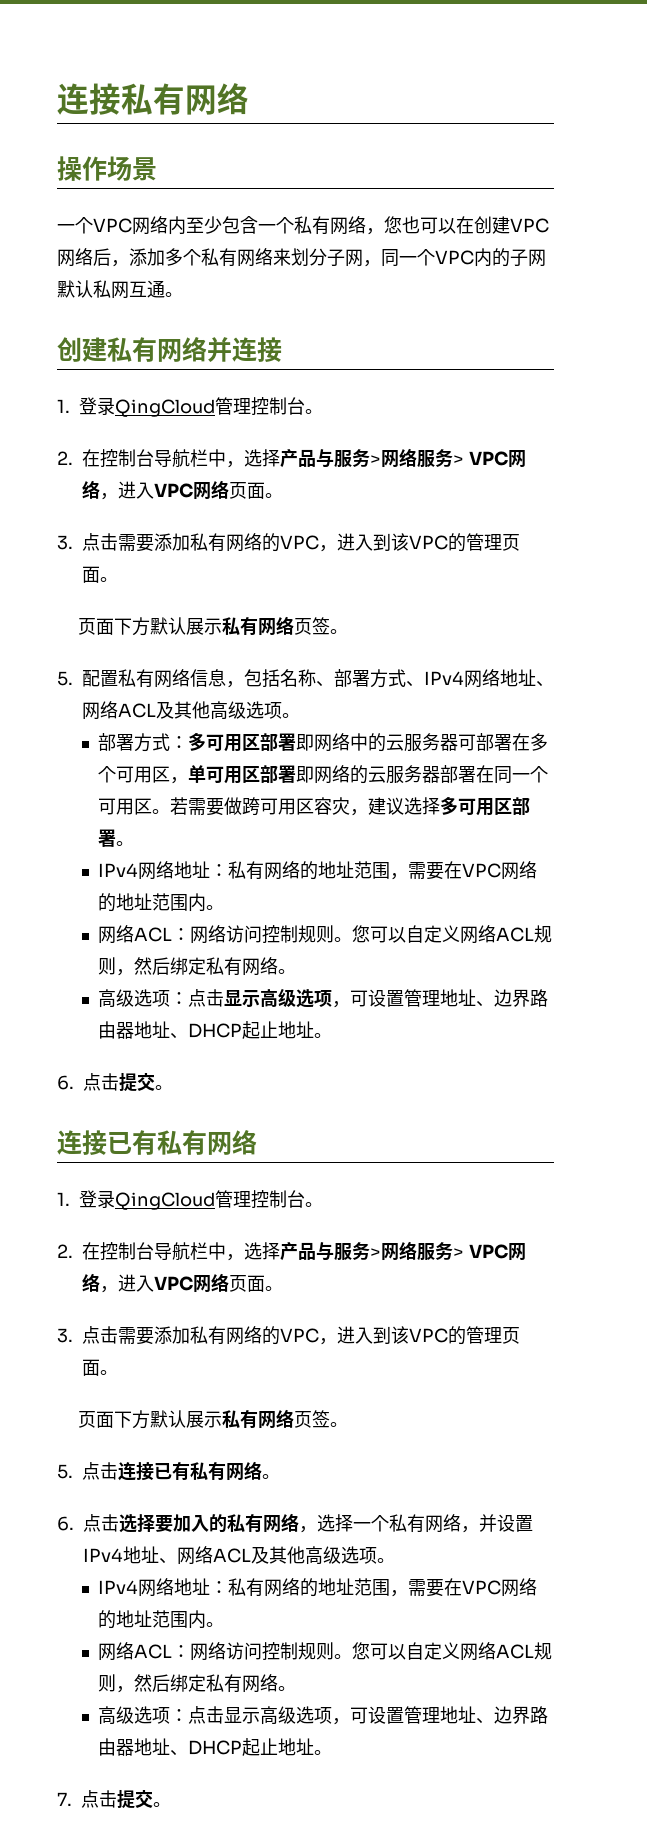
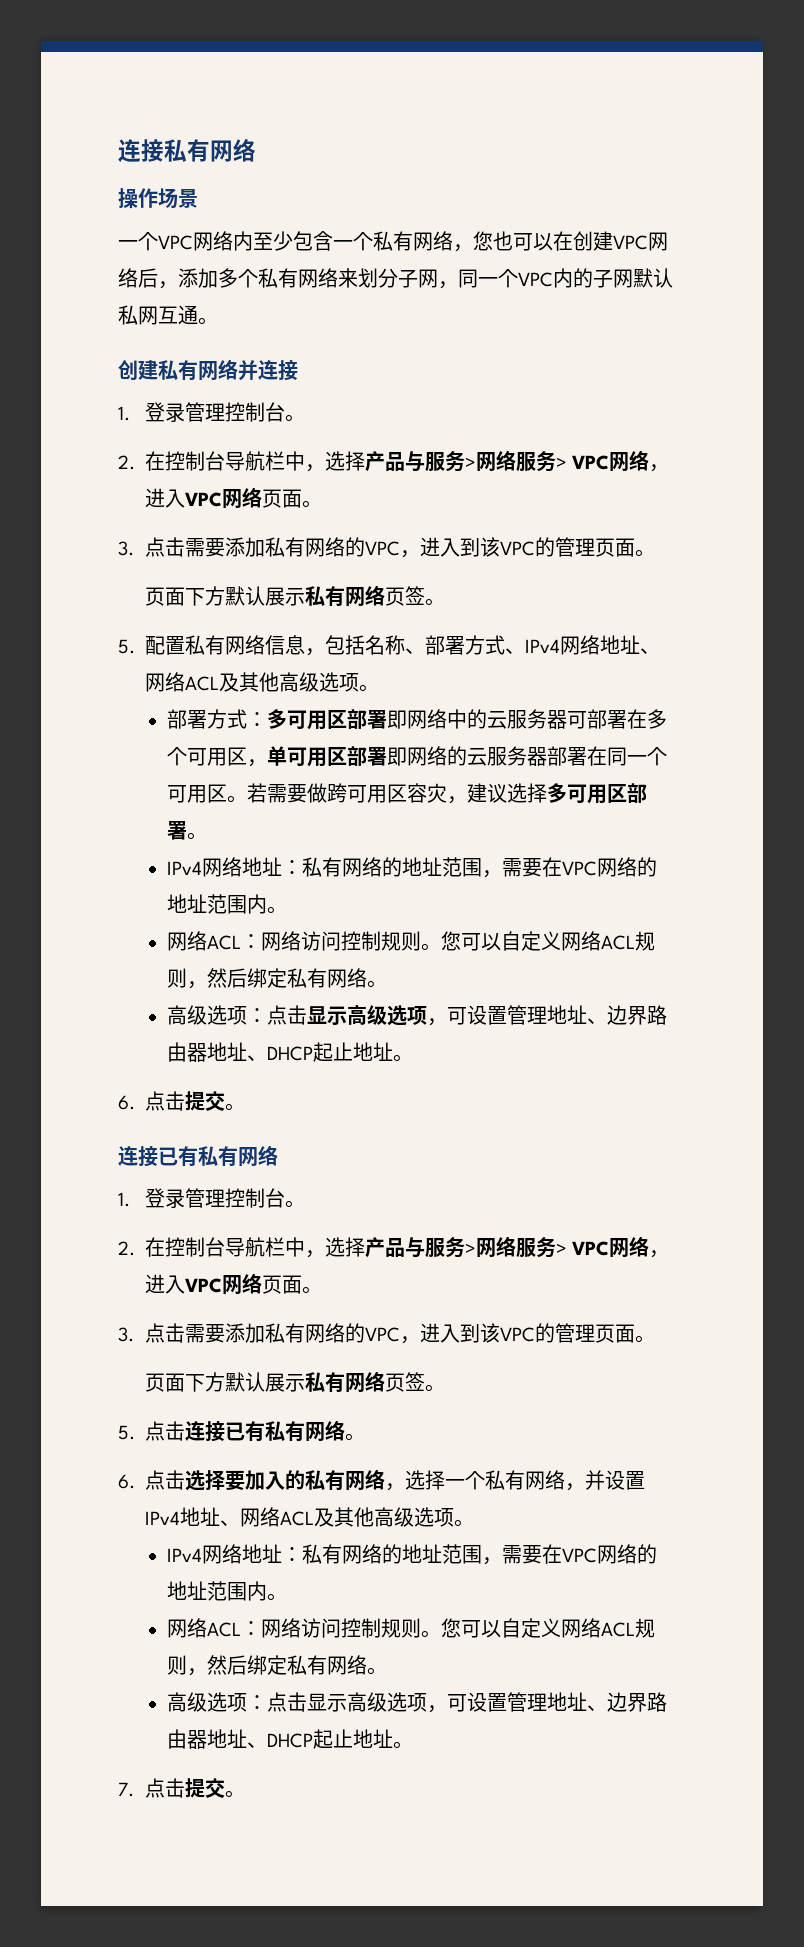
  创建私有网络并连接
- 1.登录QingCloud管理控制台。
+ 1.登录管理控制台。
  6.点击提交。
  连接已有私有网络
- 1.登录QingCloud管理控制台。
+ 1.登录管理控制台。

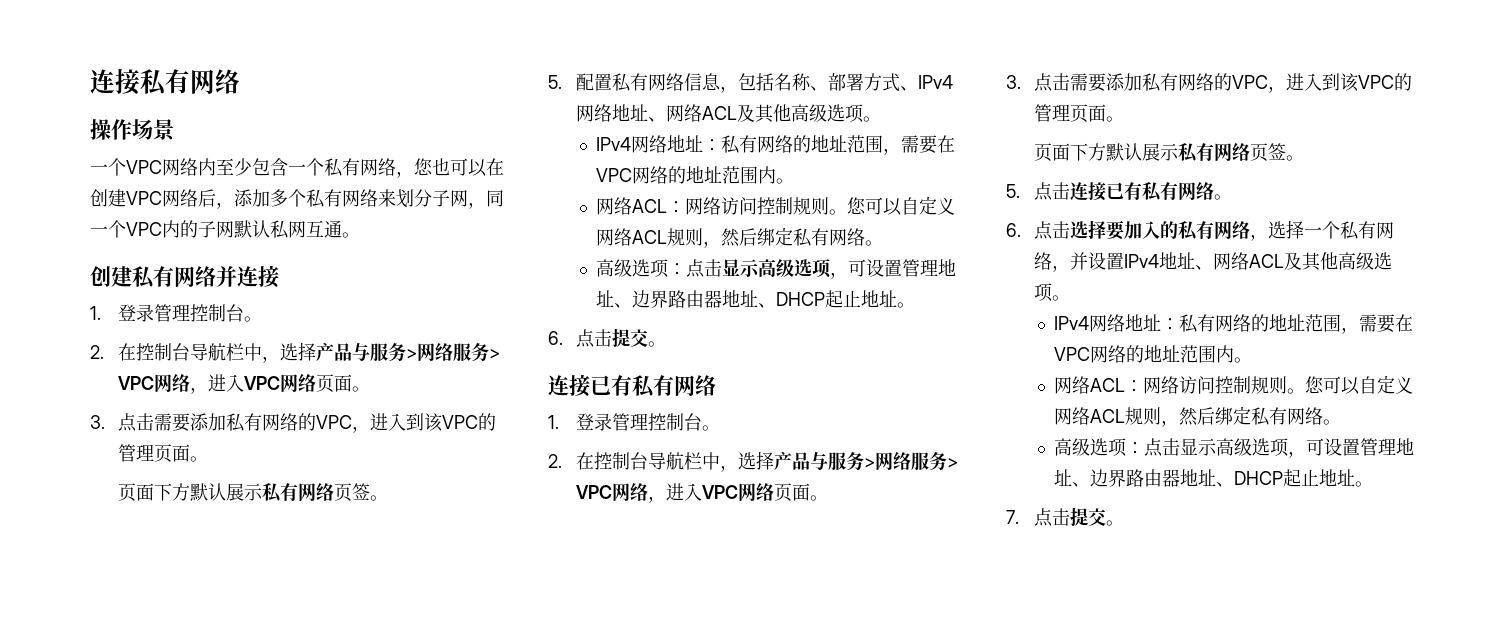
- 部署方式：多可用区部署即网络中的云服务器可部署在多个可用区，单可用区部署即网络的云服务器部署在同一个可用区。若需要做跨可用区容灾，建议选择多可用区部署。

